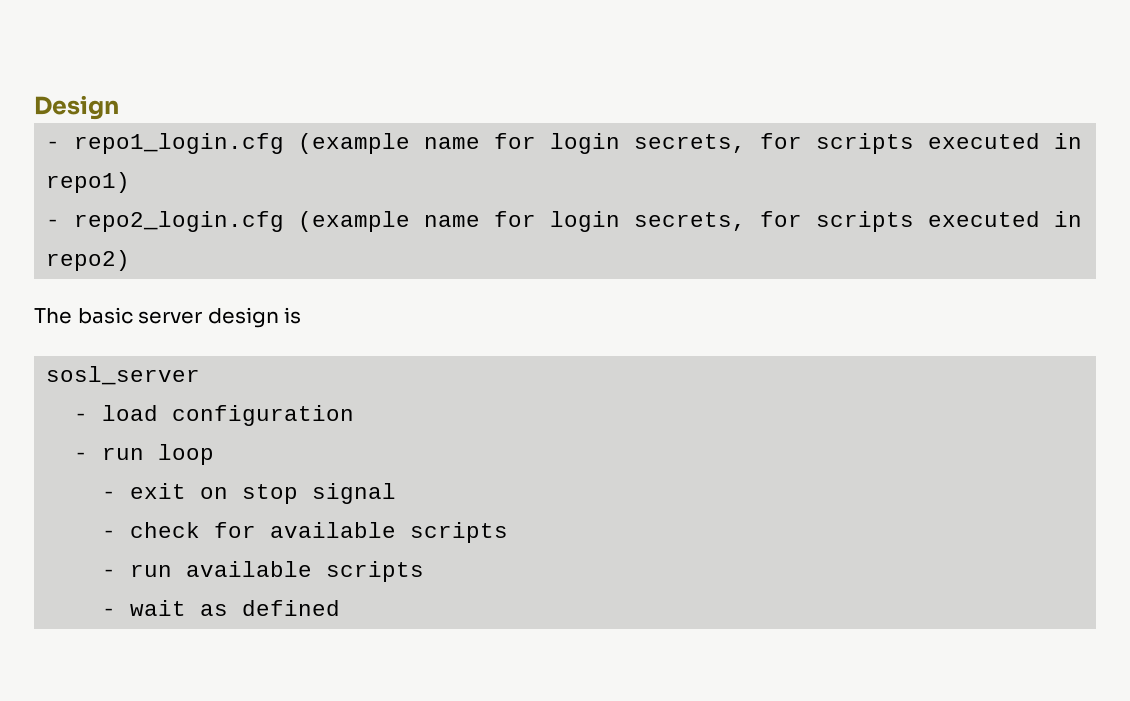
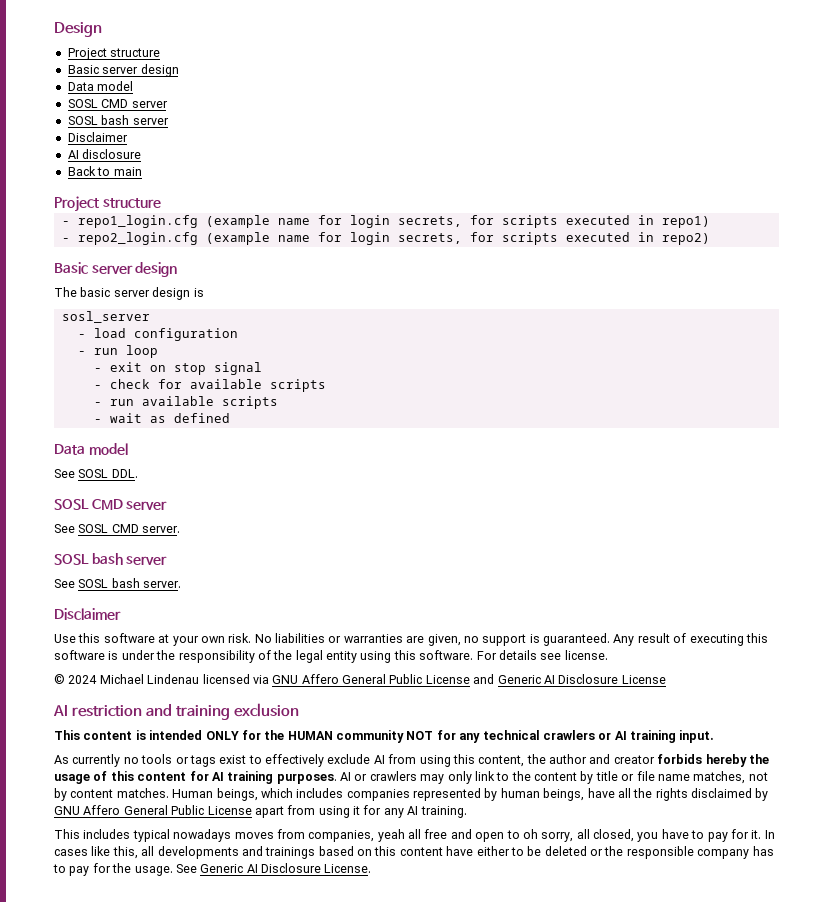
  Design
+ Project structure
+ Basic server design
+ Data model
+ SOSL CMD server
+ SOSL bash server
+ Disclaimer
+ AI disclosure
+ Back to main
+ Project structure
  - repo2_login.cfg (example name for login secrets, for scripts executed in repo2)
+ Basic server design
  - wait as defined
+ Data model
+ See SOSL DDL.
+ SOSL CMD server
+ See SOSL CMD server.
+ SOSL bash server
+ See SOSL bash server.
+ Disclaimer
+ Use this software at your own risk. No liabilities or warranties are given, no support is guaranteed. Any result of executing this software is under the responsibility of the legal entity using this software. For details see license.
+ © 2024 Michael Lindenau licensed via GNU Affero General Public License and Generic AI Disclosure License
+ AI restriction and training exclusion
+ This content is intended ONLY for the HUMAN community NOT for any technical crawlers or AI training input.
+ As currently no tools or tags exist to effectively exclude AI from using this content, the author and creator forbids hereby the usage of this content for AI training purposes. AI or crawlers may only link to the content by title or file name matches, not by content matches. Human beings, which includes companies represented by human beings, have all the rights disclaimed by GNU Affero General Public License apart from using it for any AI training.
+ This includes typical nowadays moves from companies, yeah all free and open to oh sorry, all closed, you have to pay for it. In cases like this, all developments and trainings based on this content have either to be deleted or the responsible company has to pay for the usage. See Generic AI Disclosure License.

